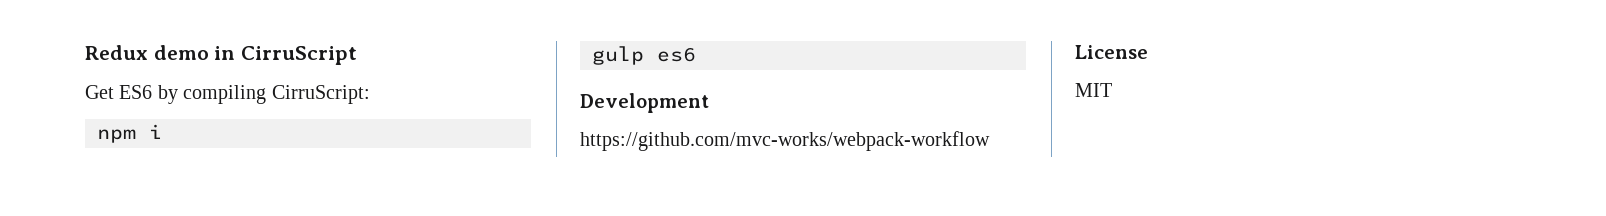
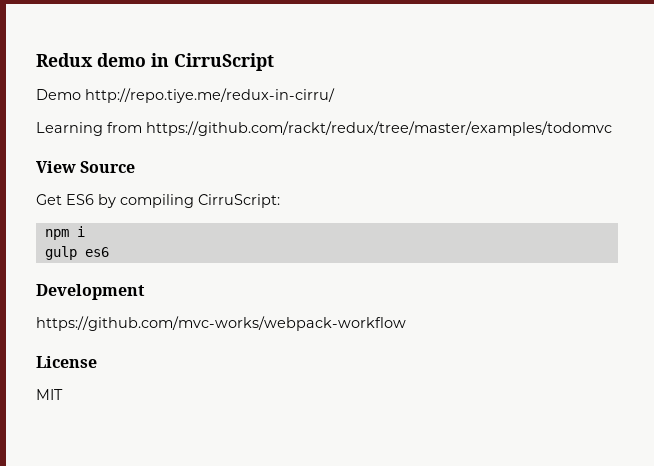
+ Demo http://repo.tiye.me/redux-in-cirru/
+ Learning from https://github.com/rackt/redux/tree/master/examples/todomvc
+ View Source

